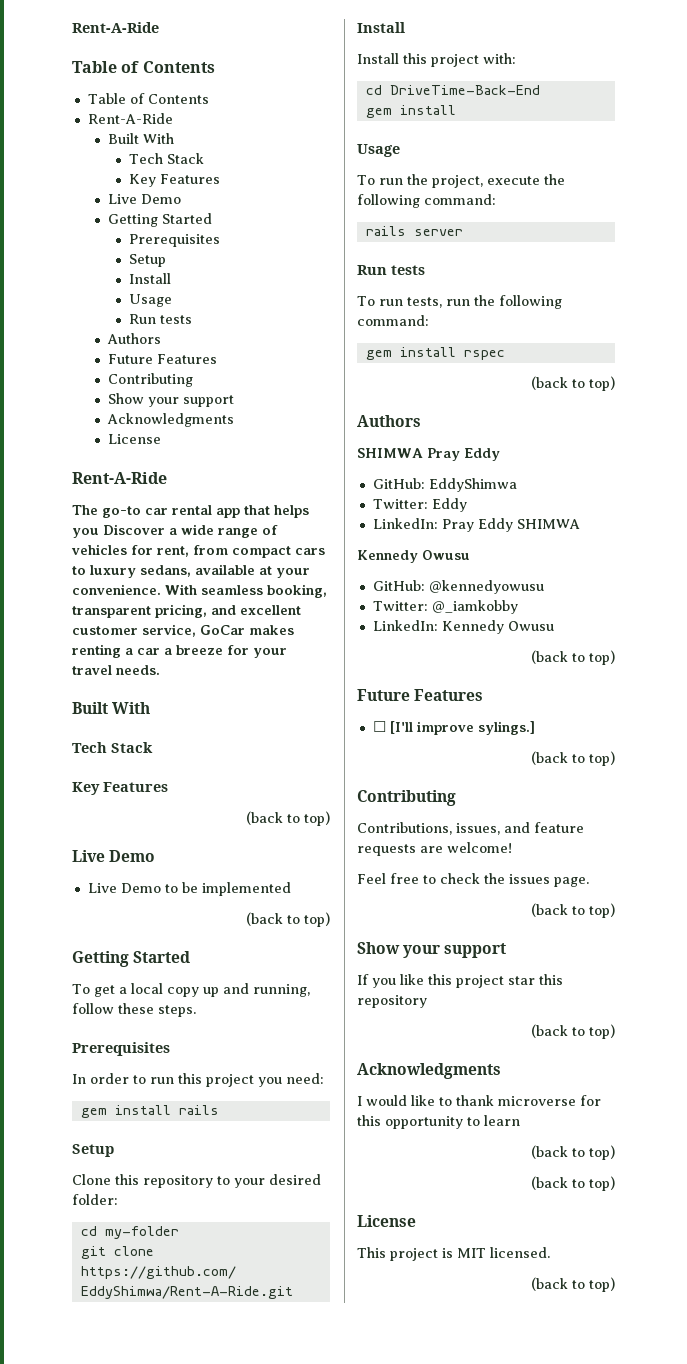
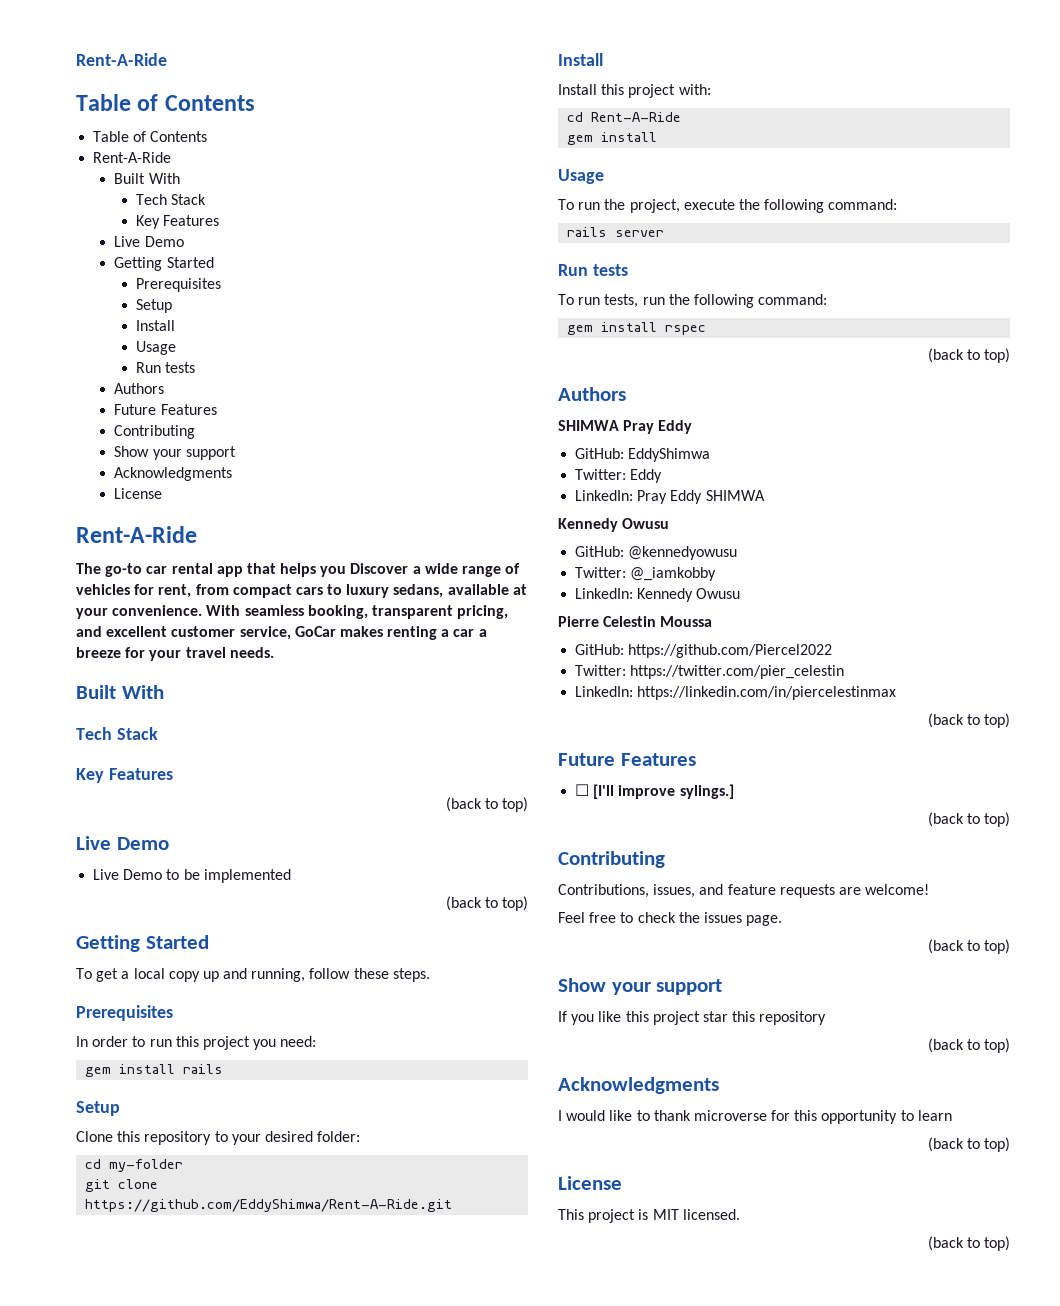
- cd DriveTime-Back-End
+ cd Rent-A-Ride
+ Pierre Celestin Moussa
+ GitHub: https://github.com/Piercel2022
+ Twitter: https://twitter.com/pier_celestin
+ LinkedIn: https://linkedin.com/in/piercelestinmax
  I would like to thank microverse for this opportunity to learn
- (back to top)

